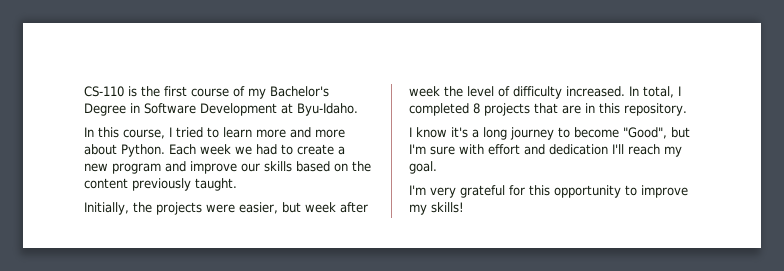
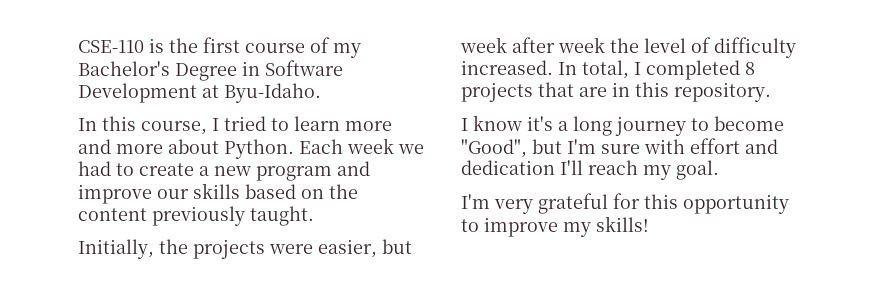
- CS-110 is the first course of my Bachelor's Degree in Software Development at Byu-Idaho.
+ CSE-110 is the first course of my Bachelor's Degree in Software Development at Byu-Idaho.

